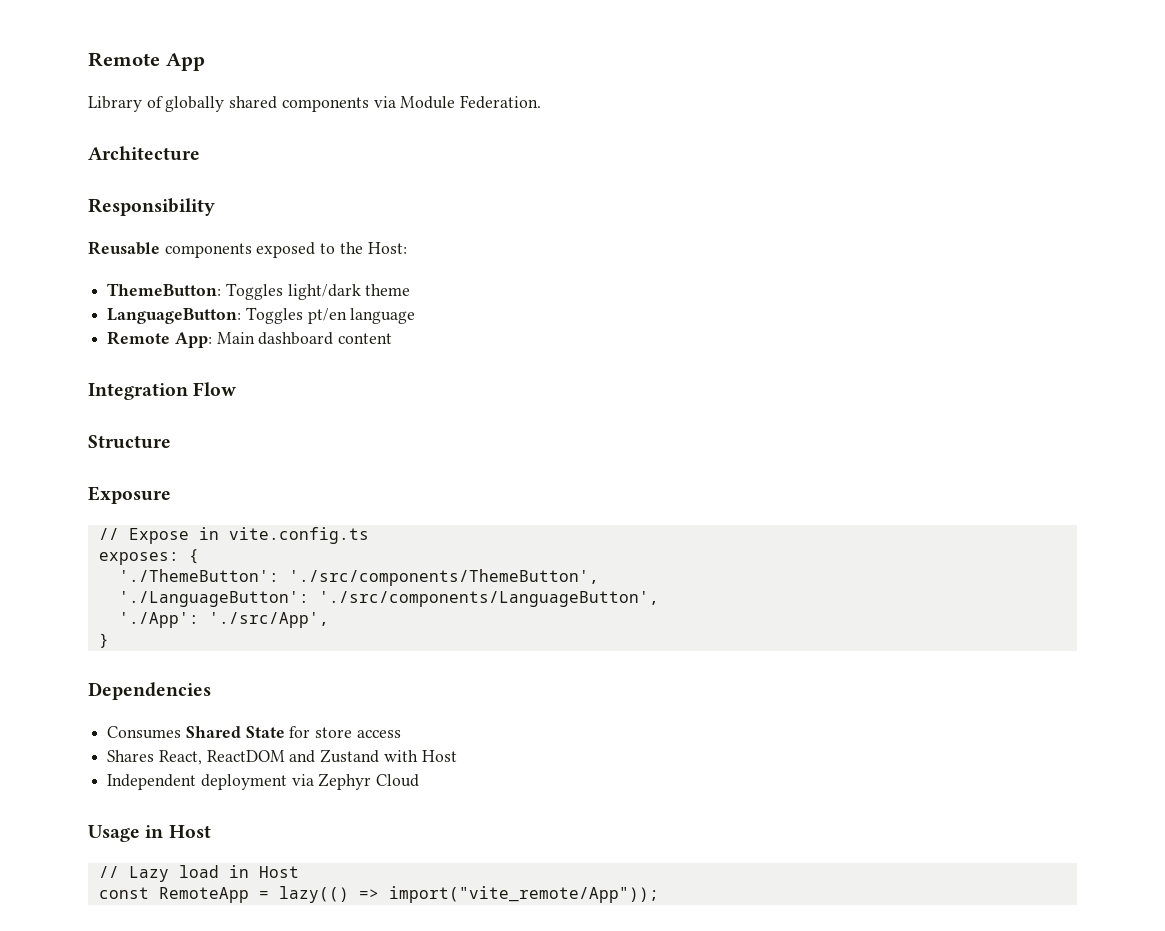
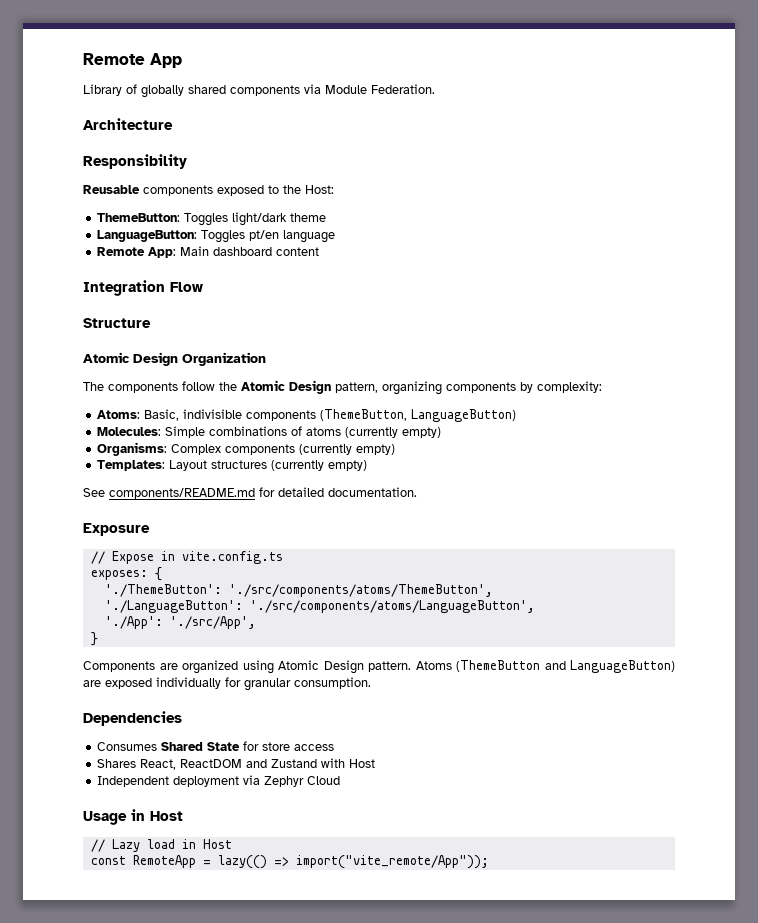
+ Atomic Design Organization
+ The components follow the Atomic Design pattern, organizing components by complexity:
+ Atoms: Basic, indivisible components (ThemeButton, LanguageButton)
+ Molecules: Simple combinations of atoms (currently empty)
+ Organisms: Complex components (currently empty)
+ Templates: Layout structures (currently empty)
+ See components/README.md for detailed documentation.
- './ThemeButton': './src/components/ThemeButton',
+ './ThemeButton': './src/components/atoms/ThemeButton',
- './LanguageButton': './src/components/LanguageButton',
+ './LanguageButton': './src/components/atoms/LanguageButton',
+ Components are organized using Atomic Design pattern. Atoms (ThemeButton and LanguageButton) are exposed individually for granular consumption.

